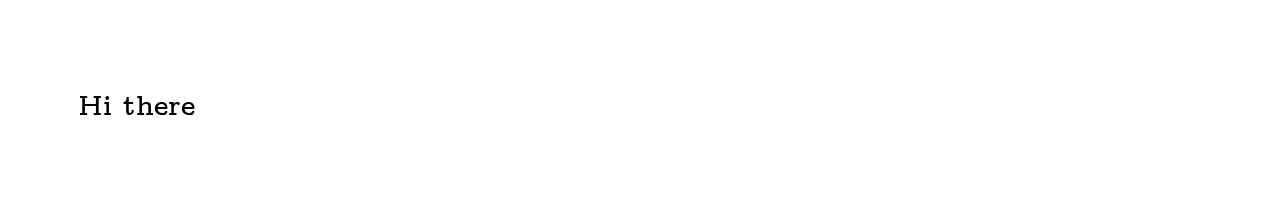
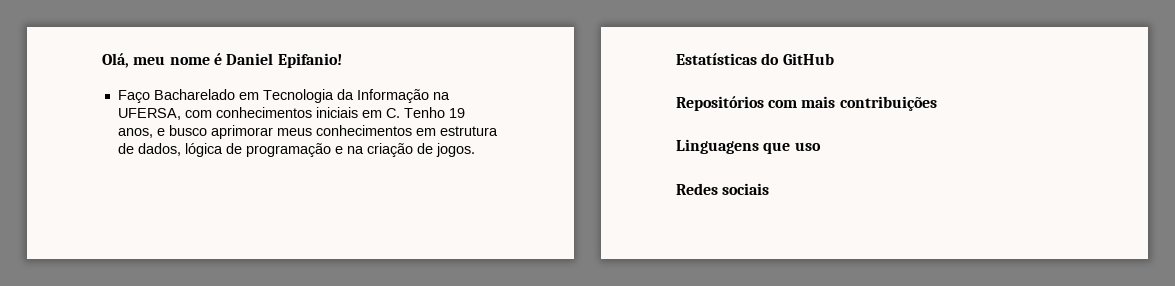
- Hi there
+ Olá, meu nome é Daniel Epifanio!
+ Faço Bacharelado em Tecnologia da Informação na UFERSA, com conhecimentos iniciais em C. Tenho 19 anos, e busco aprimorar meus conhecimentos em estrutura de dados, lógica de programação e na criação de jogos.
+ Estatísticas do GitHub
+ Repositórios com mais contribuições
+ Linguagens que uso
+ Redes sociais

